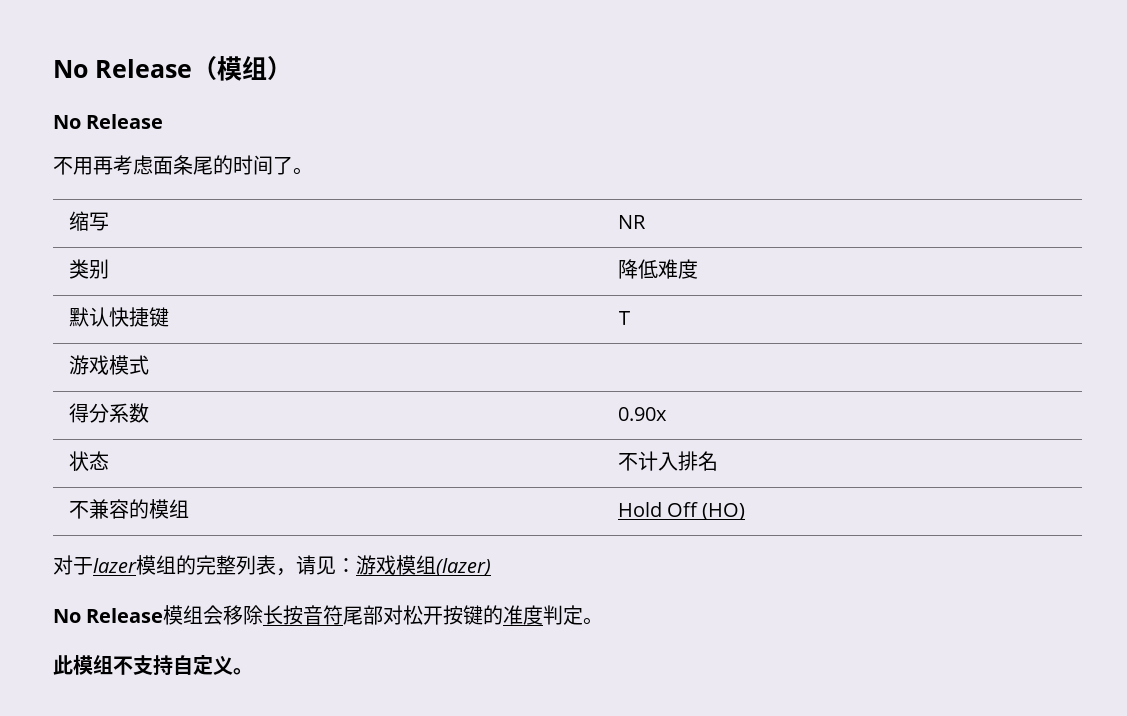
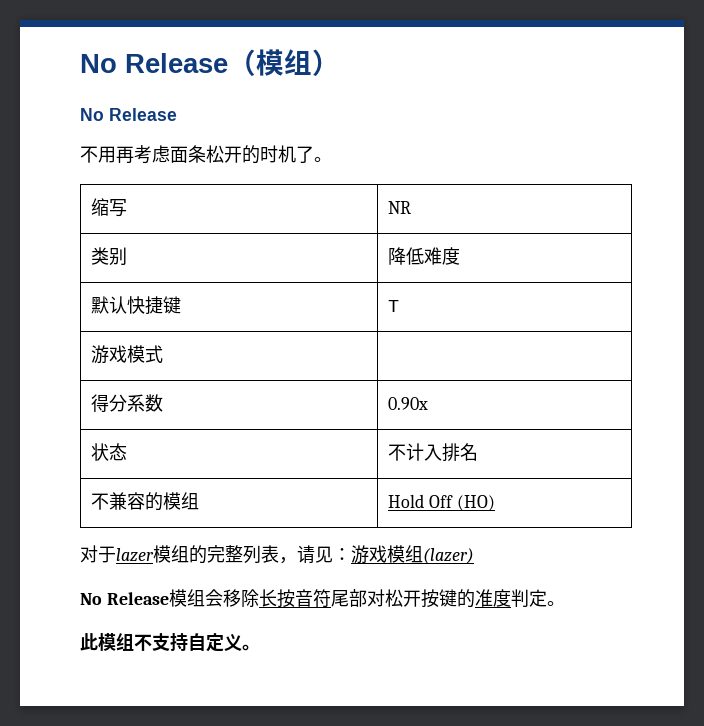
- 不用再考虑面条尾的时间了。
+ 不用再考虑面条松开的时机了。

